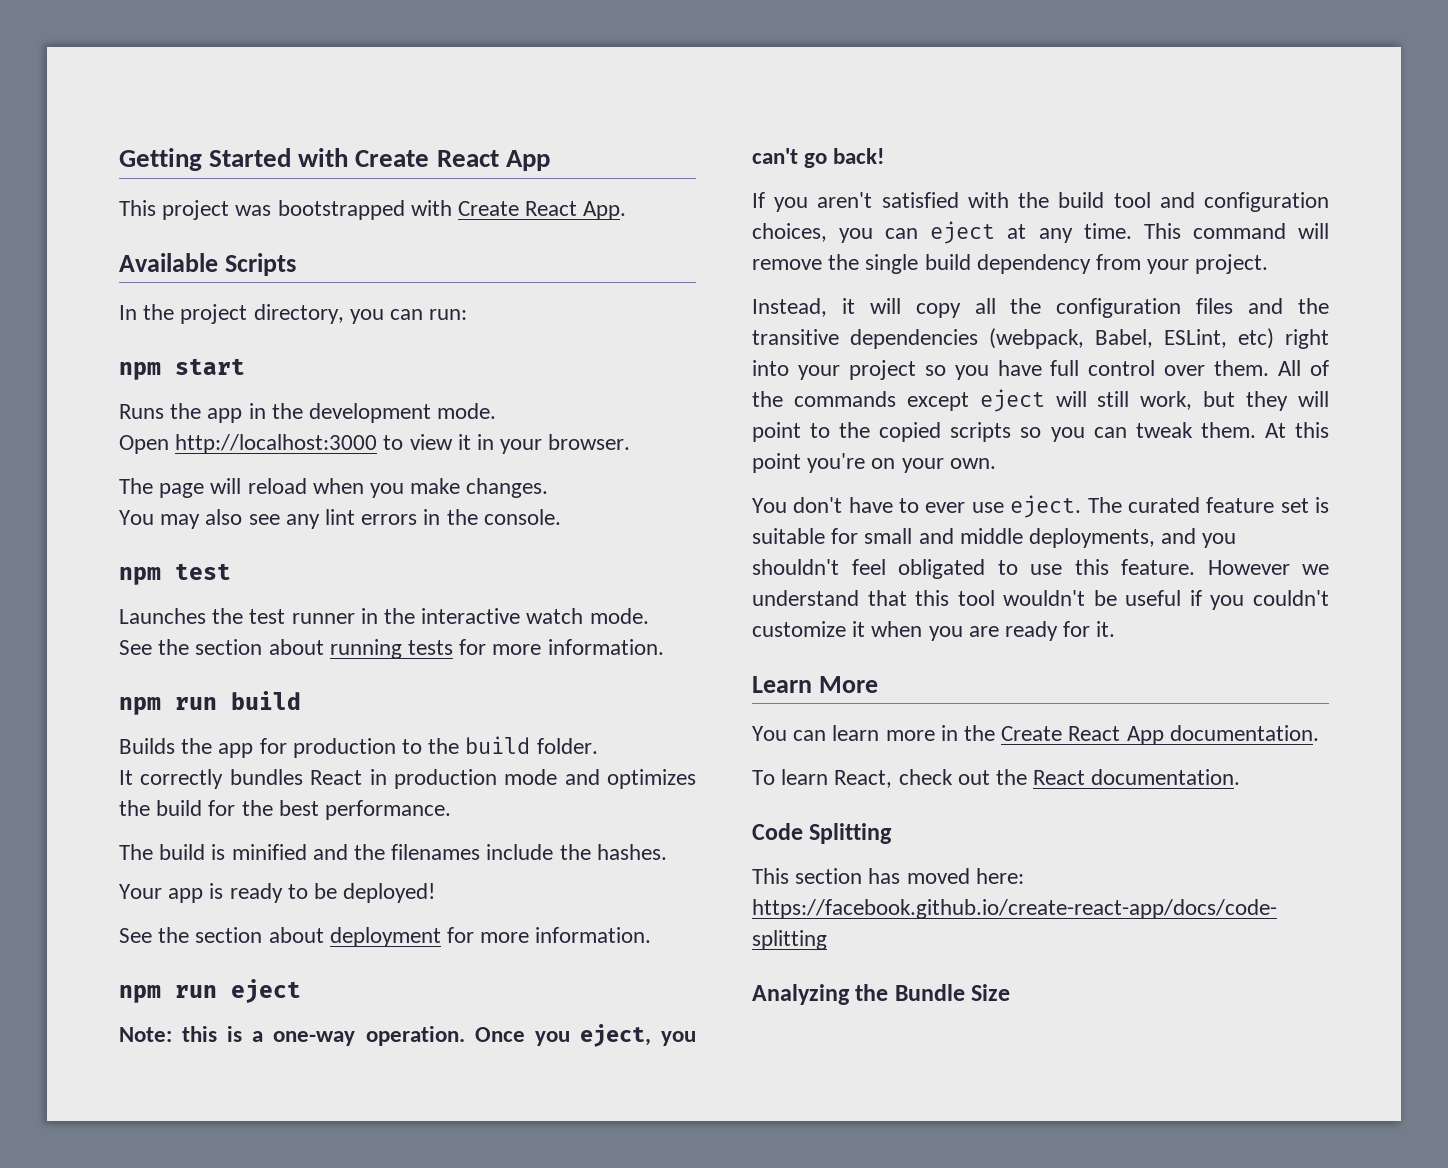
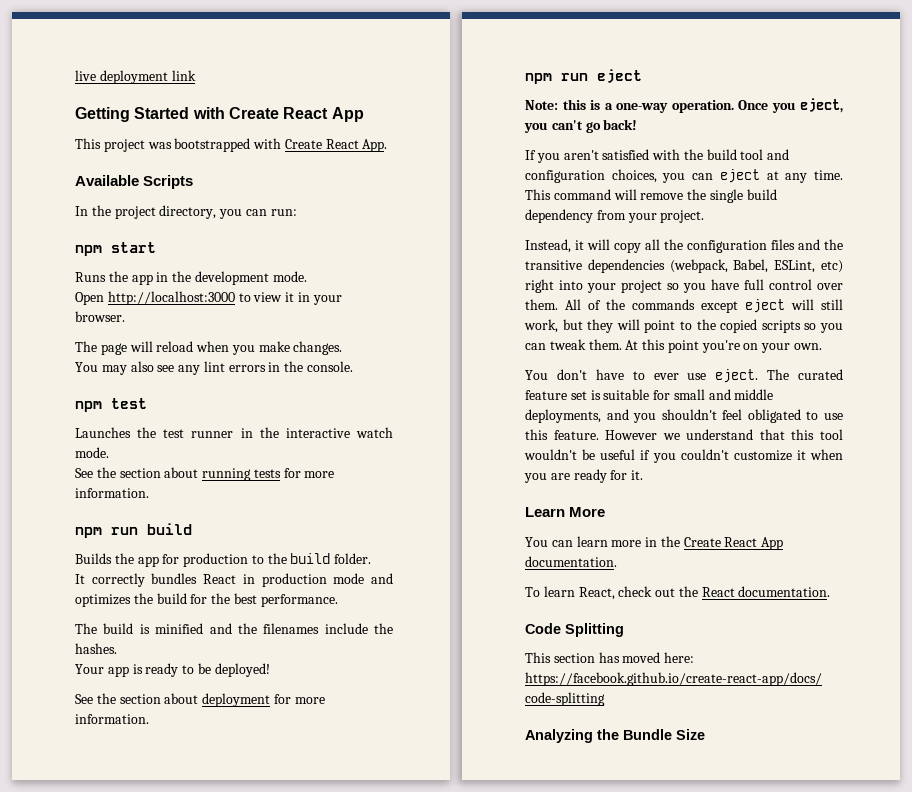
+ live deployment link

